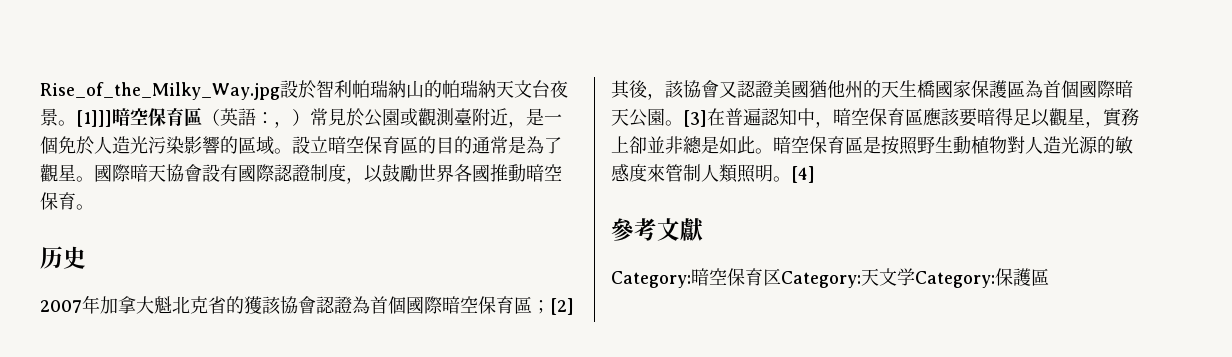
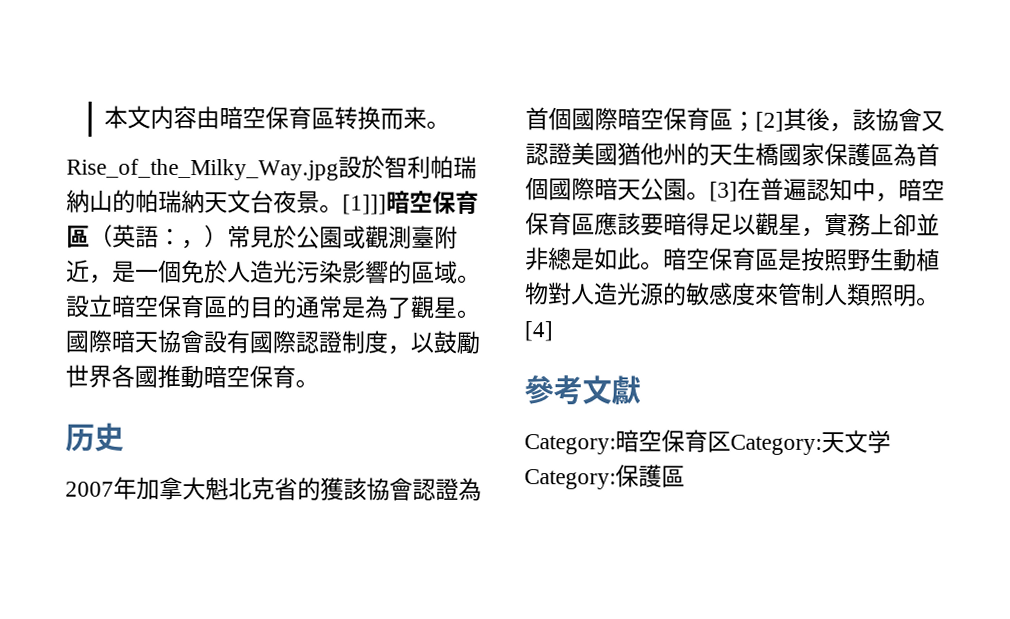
+ 本文内容由暗空保育區转换而来。

